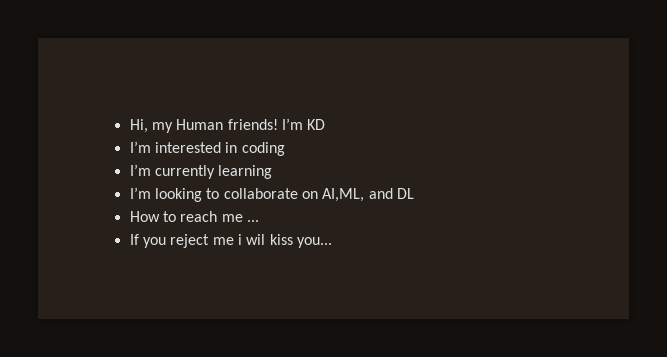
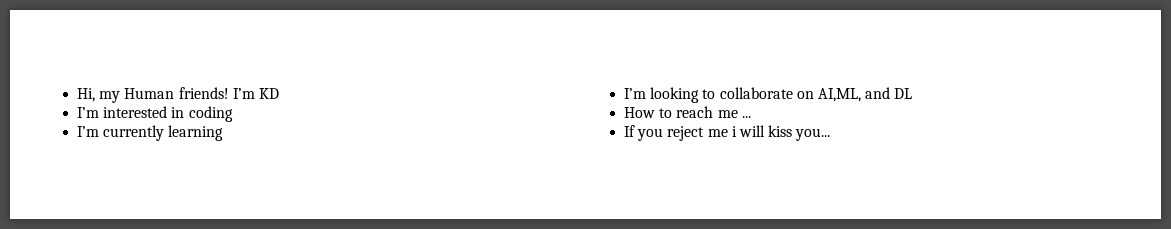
- If you reject me i wil kiss you...
+ If you reject me i will kiss you...

